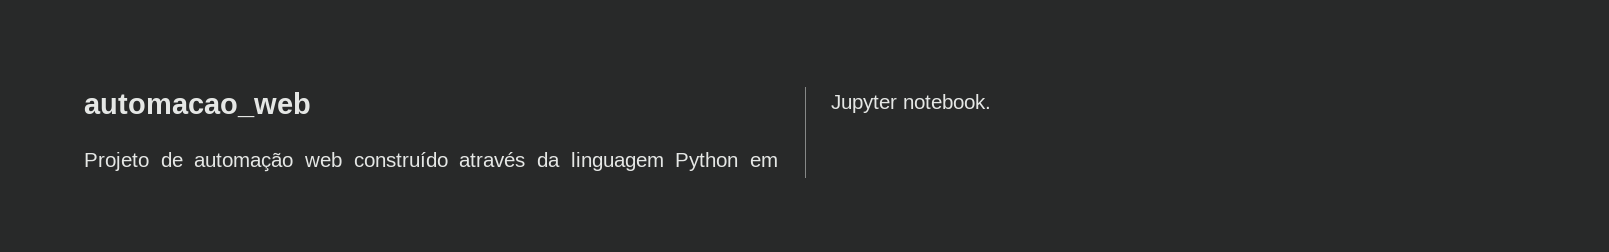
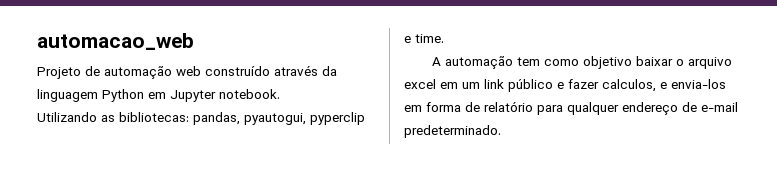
+ Utilizando as bibliotecas: pandas, pyautogui, pyperclip e time.
+ A automação tem como objetivo baixar o arquivo excel em um link público e fazer calculos, e envia-los em forma de relatório para qualquer endereço de e-mail predeterminado.

